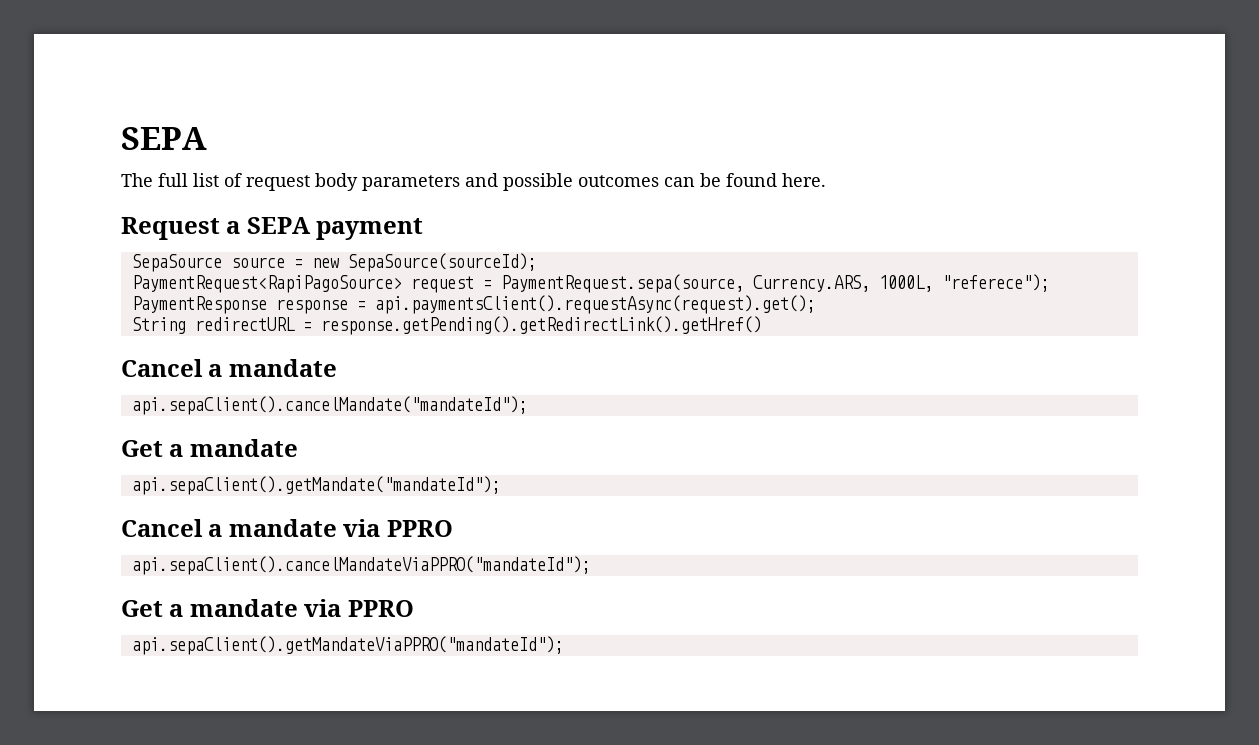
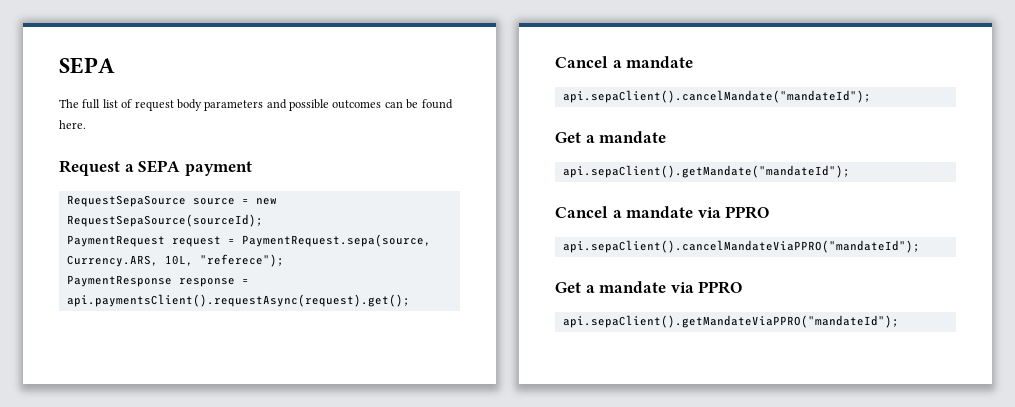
- SepaSource source = new SepaSource(sourceId);
- PaymentRequest<RapiPagoSource> request = PaymentRequest.sepa(source, Currency.ARS, 1000L, "referece");
+ RequestSepaSource source = new RequestSepaSource(sourceId);
+ PaymentRequest request = PaymentRequest.sepa(source, Currency.ARS, 10L, "referece");
- String redirectURL = response.getPending().getRedirectLink().getHref()

